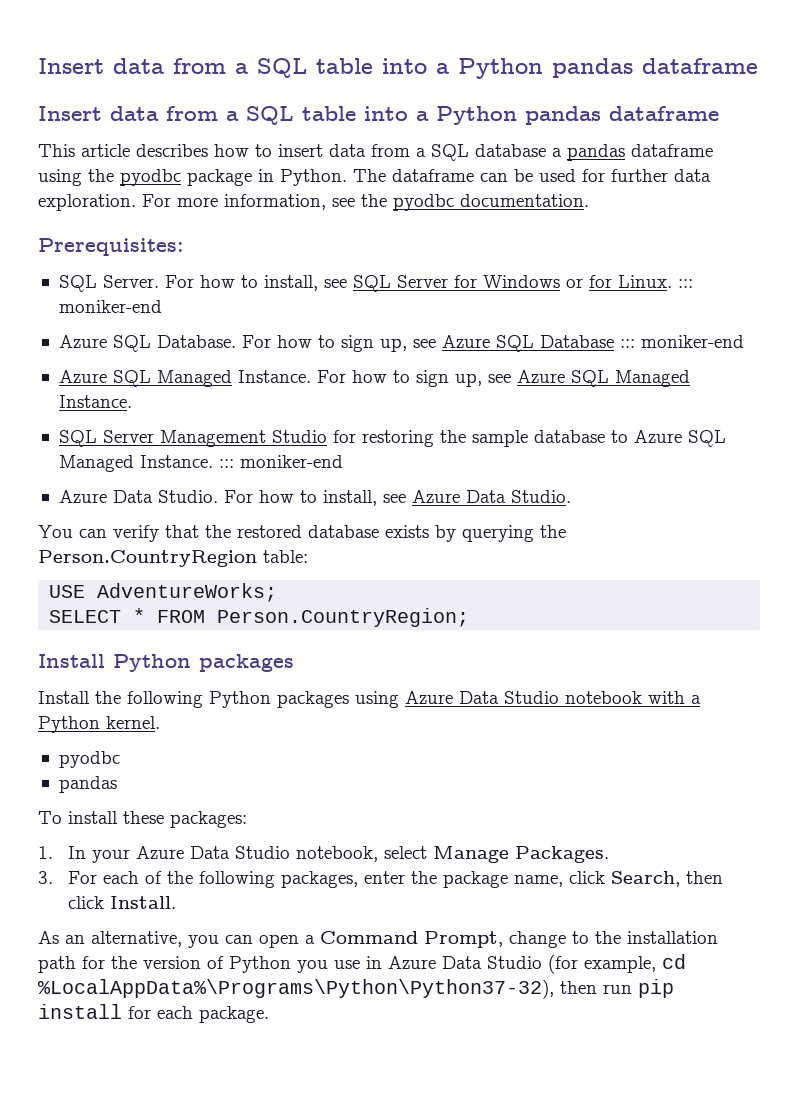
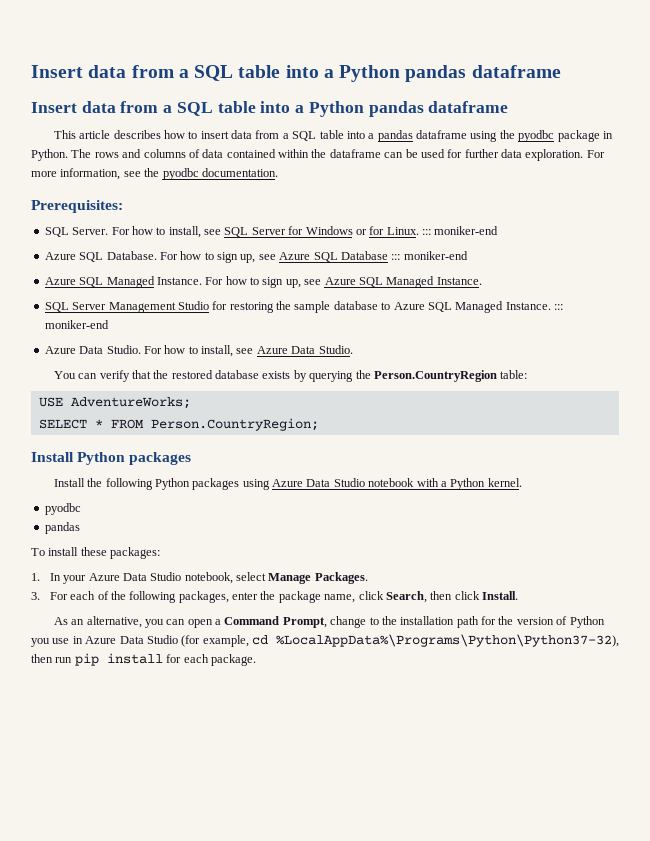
- This article describes how to insert data from a SQL database a pandas dataframe using the pyodbc package in Python.
+ This article describes how to insert data from a SQL table into a pandas dataframe using the pyodbc package in Python.
- The dataframe can be used for further data exploration.
+ The rows and columns of data contained within the dataframe can be used for further data exploration.

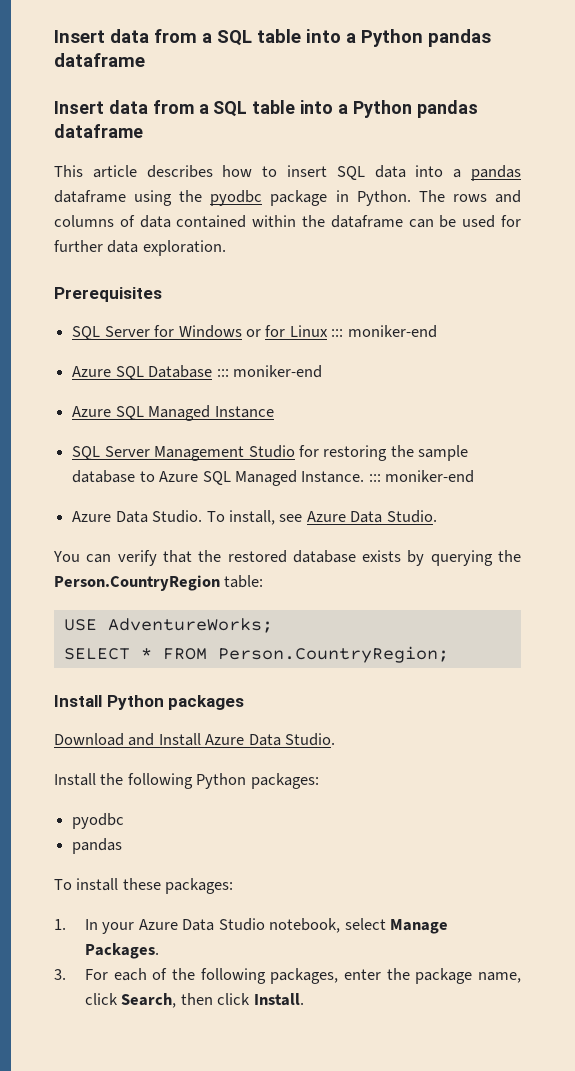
- This article describes how to insert data from a SQL table into a pandas dataframe using the pyodbc package in Python.
+ This article describes how to insert SQL data into a pandas dataframe using the pyodbc package in Python.
- The rows and columns of data contained within the dataframe can be used for further data exploration. For more information, see the pyodbc documentation.
- Prerequisites:
- SQL Server. For how to install, see SQL Server for Windows or for Linux. ::: moniker-end
- Azure SQL Database. For how to sign up, see Azure SQL Database ::: moniker-end
+ The rows and columns of data contained within the dataframe can be used for further data exploration.
+ Prerequisites
+ SQL Server for Windows or for Linux ::: moniker-end
+ Azure SQL Database ::: moniker-end
- Azure SQL Managed Instance. For how to sign up, see Azure SQL Managed Instance.
+ Azure SQL Managed Instance
- For how to install, see Azure Data Studio.
+ To install, see Azure Data Studio.
- Install the following Python packages using Azure Data Studio notebook with a Python kernel.
+ Download and Install Azure Data Studio.
+ Install the following Python packages:
- As an alternative, you can open a Command Prompt, change to the installation path for the version of Python you use in Azure Data Studio (for example, cd %LocalAppData%\Programs\Python\Python37-32), then run pip install for each package.

